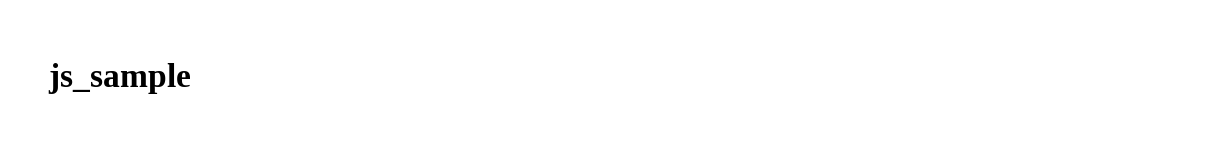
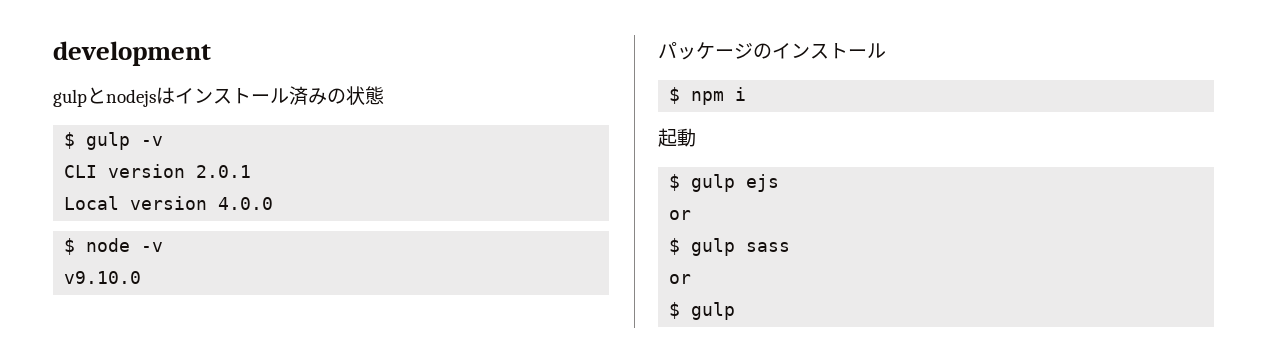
- js_sample
+ development
+ gulpとnodejsはインストール済みの状態
+ $ gulp -v
+ CLI version 2.0.1
+ Local version 4.0.0
+ $ node -v
+ v9.10.0
+ パッケージのインストール
+ $ npm i
+ 起動
+ $ gulp ejs
+ or
+ $ gulp sass
+ or
+ $ gulp

